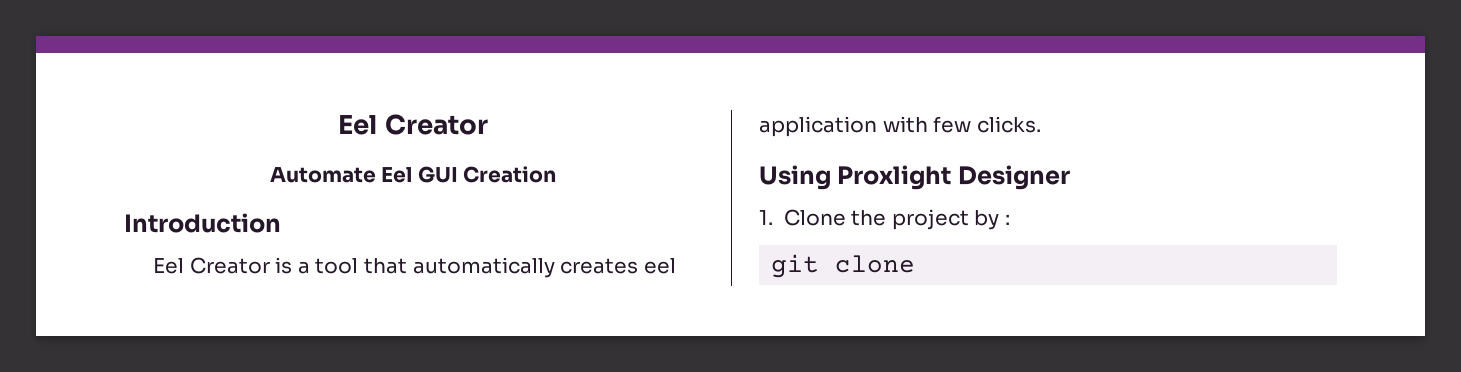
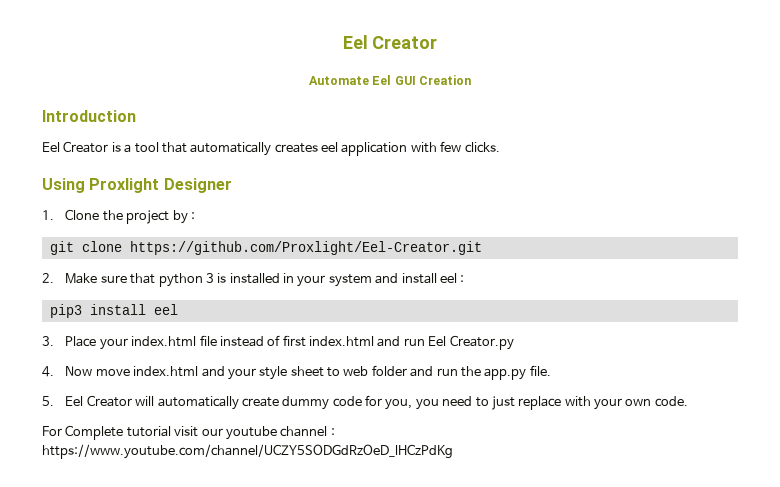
- git clone
+ git clone https://github.com/Proxlight/Eel-Creator.git
+ 2. Make sure that python 3 is installed in your system and install eel :
+ pip3 install eel
+ 3. Place your index.html file instead of first index.html and run Eel Creator.py
+ 4. Now move index.html and your style sheet to web folder and run the app.py file.
+ 5. Eel Creator will automatically create dummy code for you, you need to just replace with your own code.
+ For Complete tutorial visit our youtube channel : https://www.youtube.com/channel/UCZY5SODGdRzOeD_lHCzPdKg

